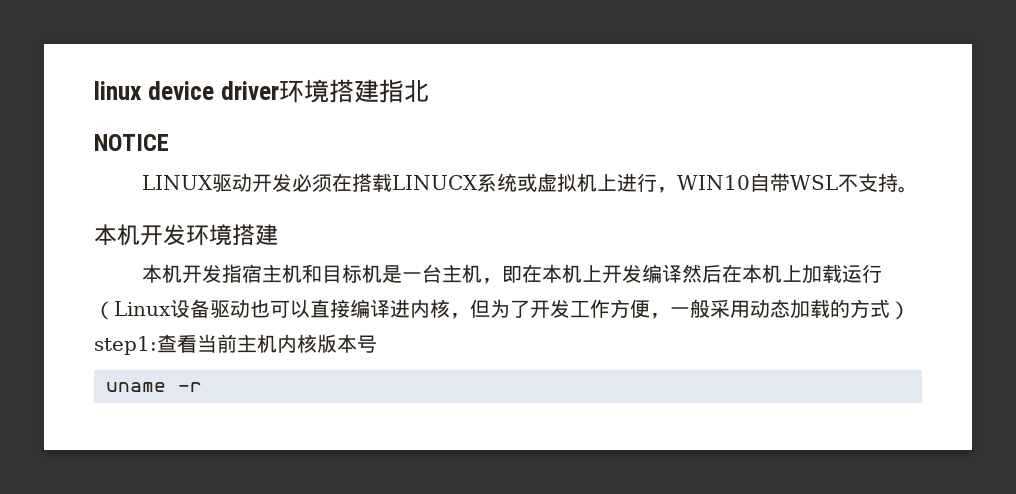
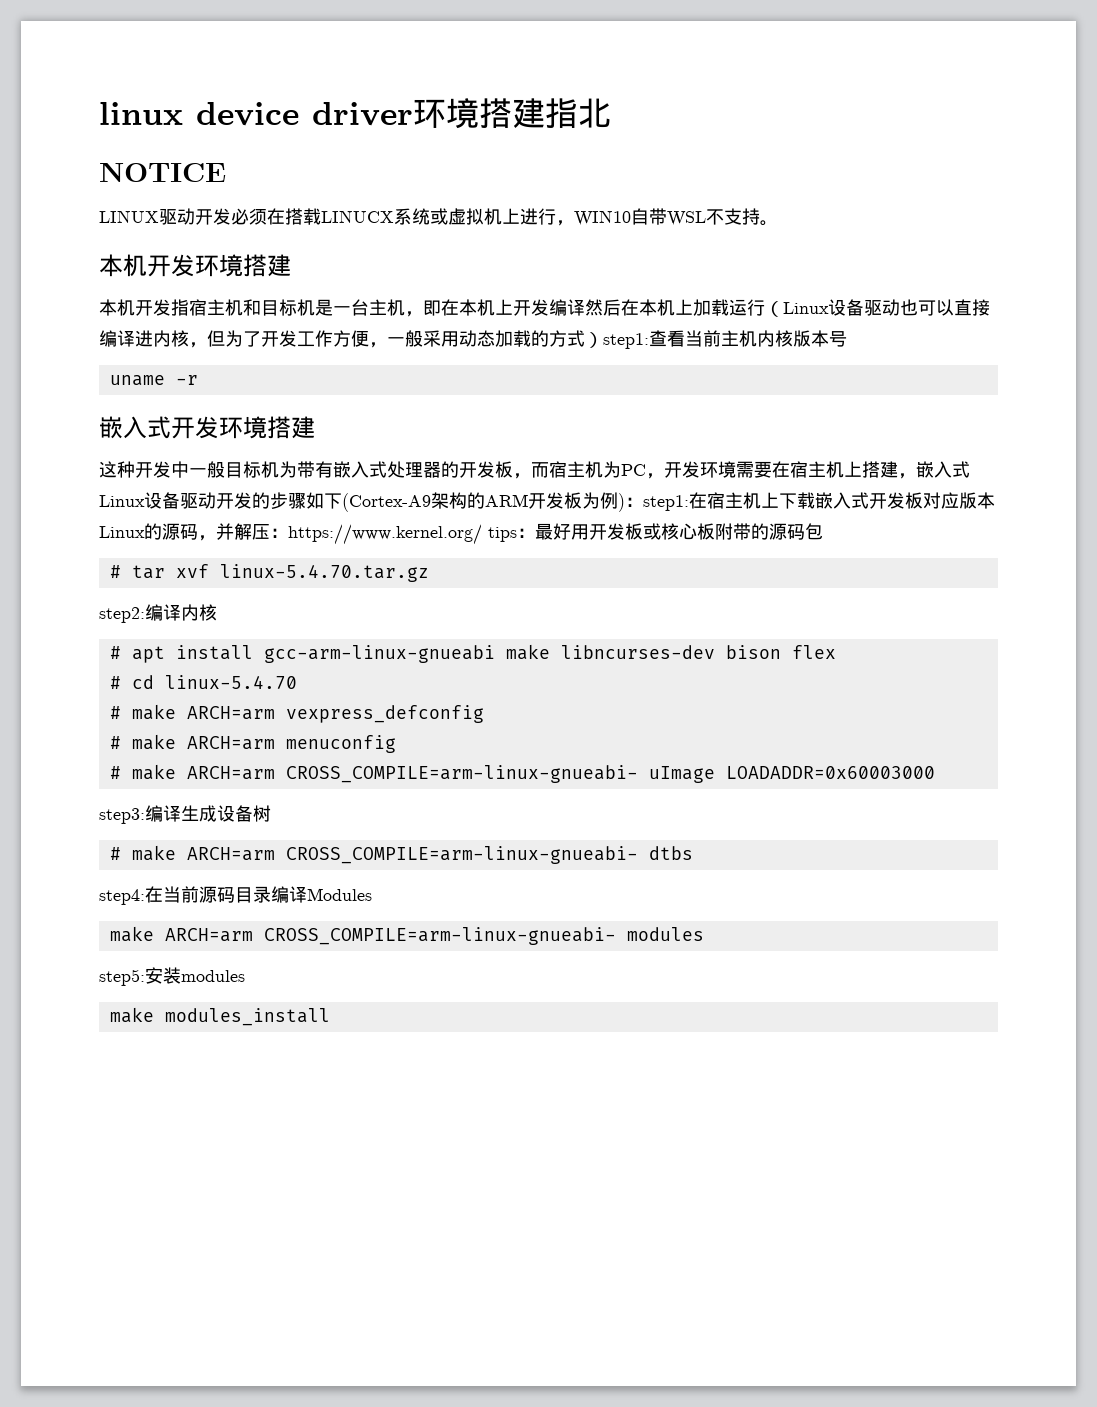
+ 嵌入式开发环境搭建
+ 这种开发中一般目标机为带有嵌入式处理器的开发板，而宿主机为PC，开发环境需要在宿主机上搭建，嵌入式Linux设备驱动开发的步骤如下(Cortex-A9架构的ARM开发板为例)：step1:在宿主机上下载嵌入式开发板对应版本Linux的源码，并解压：https://www.kernel.org/ tips：最好用开发板或核心板附带的源码包
+ # tar xvf linux-5.4.70.tar.gz
+ step2:编译内核
+ # apt install gcc-arm-linux-gnueabi make libncurses-dev bison flex
+ # cd linux-5.4.70
+ # make ARCH=arm vexpress_defconfig
+ # make ARCH=arm menuconfig
+ # make ARCH=arm CROSS_COMPILE=arm-linux-gnueabi- uImage LOADADDR=0x60003000
+ step3:编译生成设备树
+ # make ARCH=arm CROSS_COMPILE=arm-linux-gnueabi- dtbs
+ step4:在当前源码目录编译Modules
+ make ARCH=arm CROSS_COMPILE=arm-linux-gnueabi- modules
+ step5:安装modules
+ make modules_install

